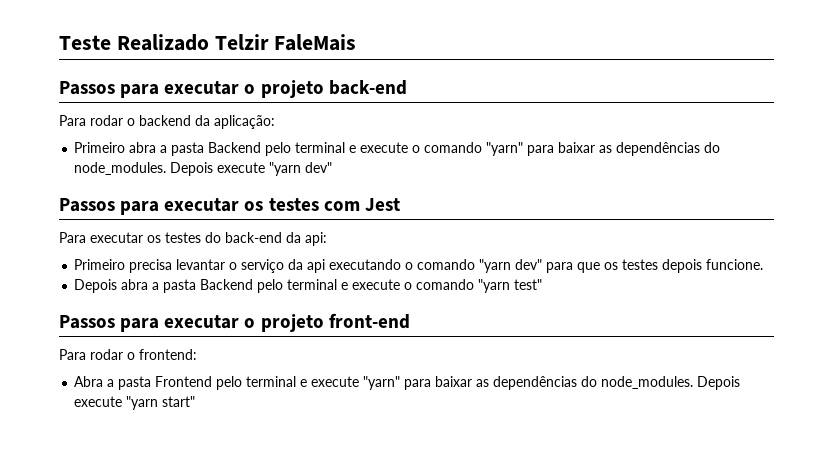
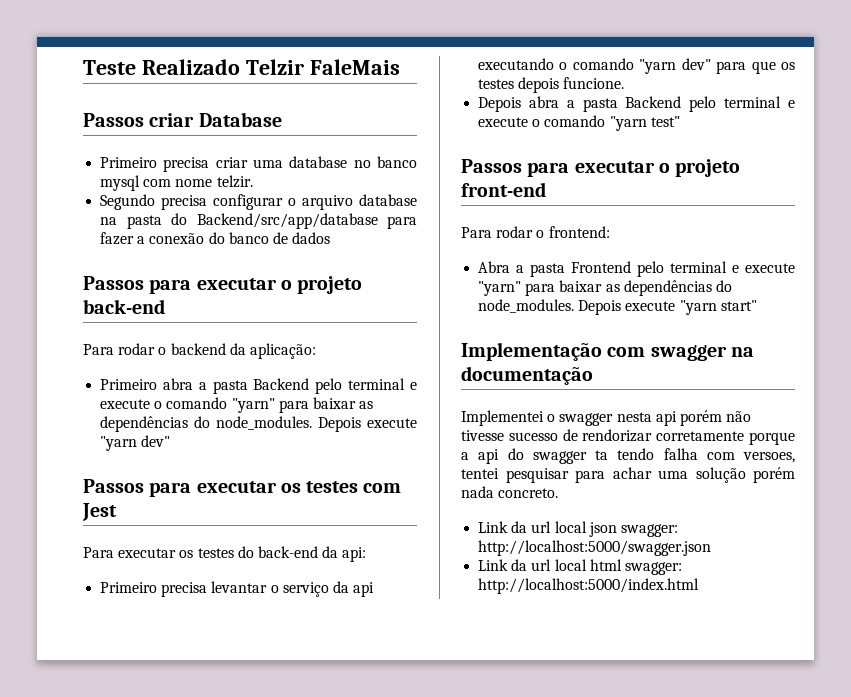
+ Passos criar Database
+ Primeiro precisa criar uma database no banco mysql com nome telzir.
+ Segundo precisa configurar o arquivo database na pasta do Backend/src/app/database para fazer a conexão do banco de dados
+ Implementação com swagger na documentação
+ Implementei o swagger nesta api porém não tivesse sucesso de rendorizar corretamente porque a api do swagger ta tendo falha com versoes, tentei pesquisar para achar uma solução porém nada concreto.
+ Link da url local json swagger: http://localhost:5000/swagger.json
+ Link da url local html swagger: http://localhost:5000/index.html

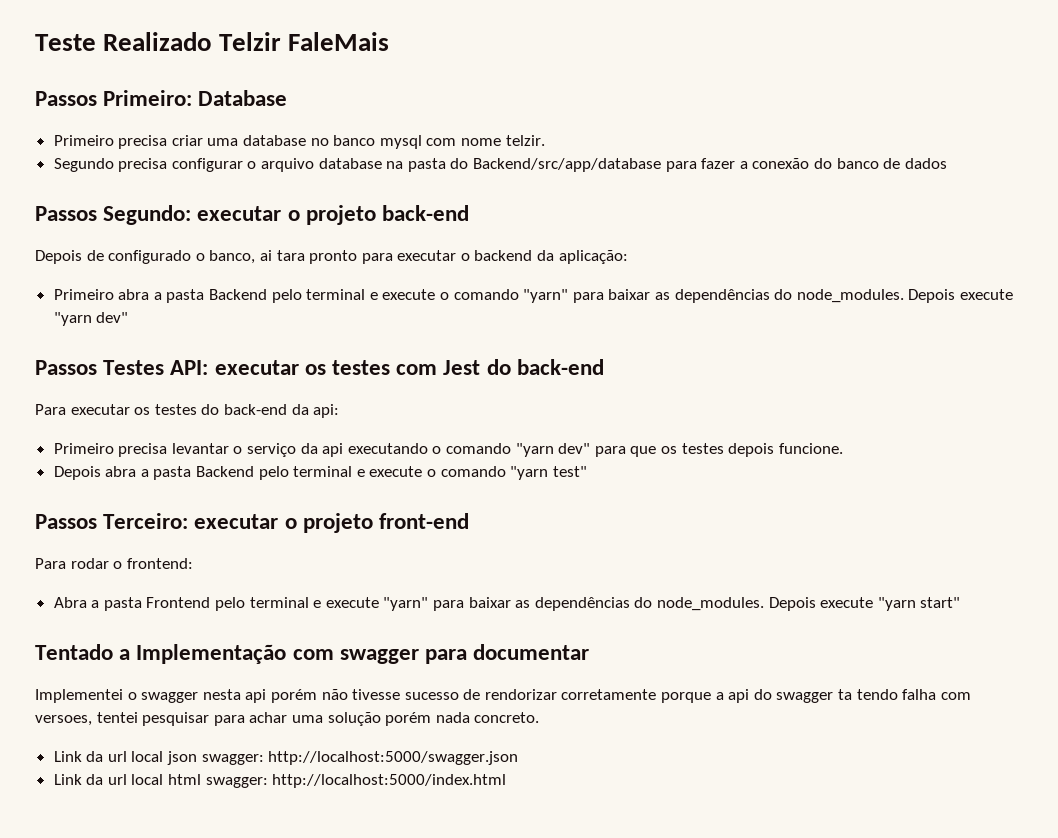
- Passos criar Database
+ Passos Primeiro: Database
- Passos para executar o projeto back-end
+ Passos Segundo: executar o projeto back-end
- Para rodar o backend da aplicação:
+ Depois de configurado o banco, ai tara pronto para executar o backend da aplicação:
- Passos para executar os testes com Jest
+ Passos Testes API: executar os testes com Jest do back-end
- Passos para executar o projeto front-end
+ Passos Terceiro: executar o projeto front-end
- Implementação com swagger na documentação
+ Tentado a Implementação com swagger para documentar

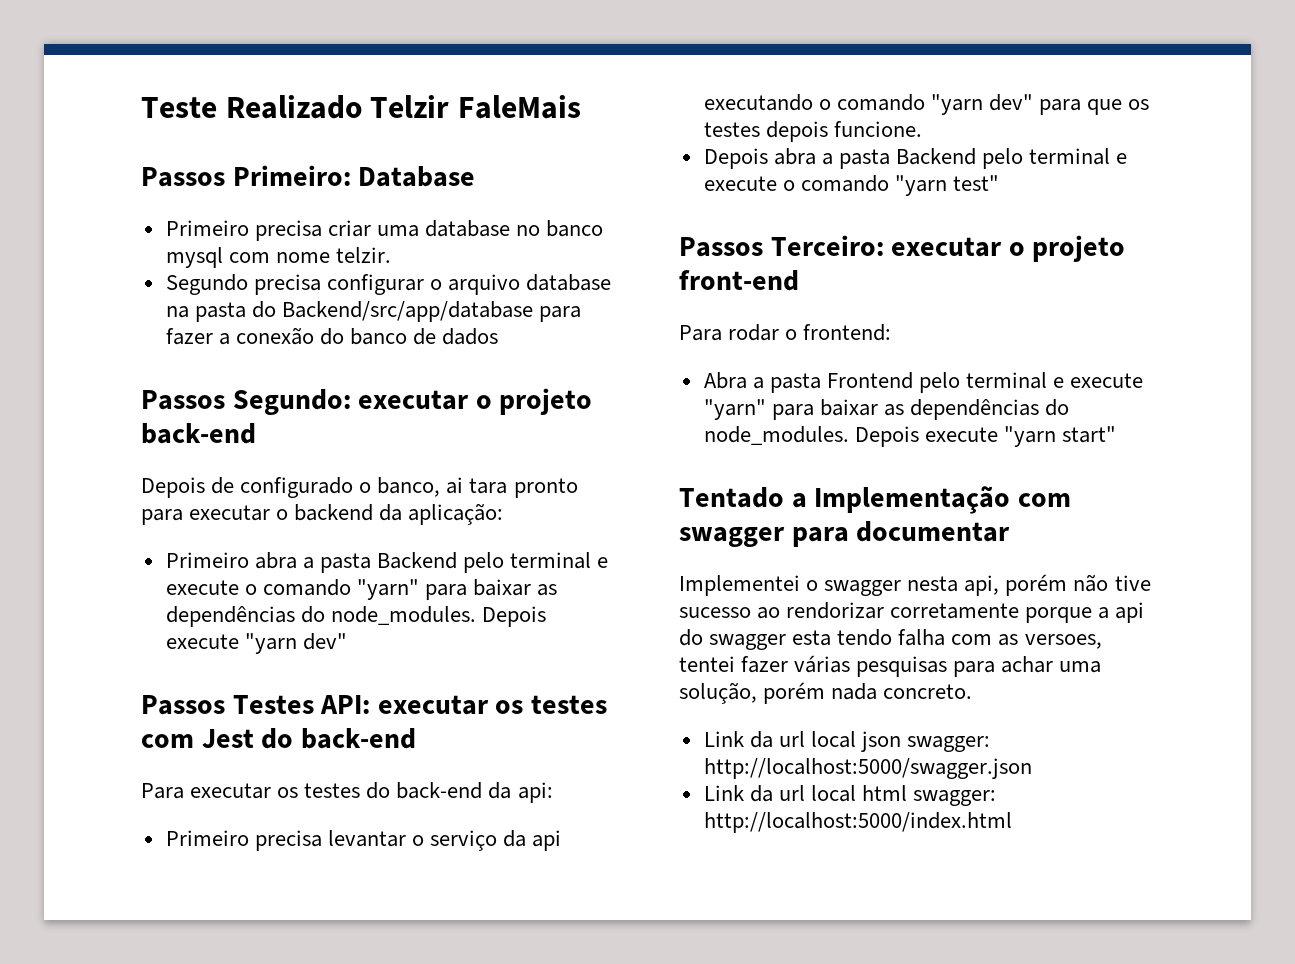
- Implementei o swagger nesta api porém não tivesse sucesso de rendorizar corretamente porque a api do swagger ta tendo falha com versoes, tentei pesquisar para achar uma solução porém nada concreto.
+ Implementei o swagger nesta api, porém não tive sucesso ao rendorizar corretamente porque a api do swagger esta tendo falha com as versoes, tentei fazer várias pesquisas para achar uma solução, porém nada concreto.

